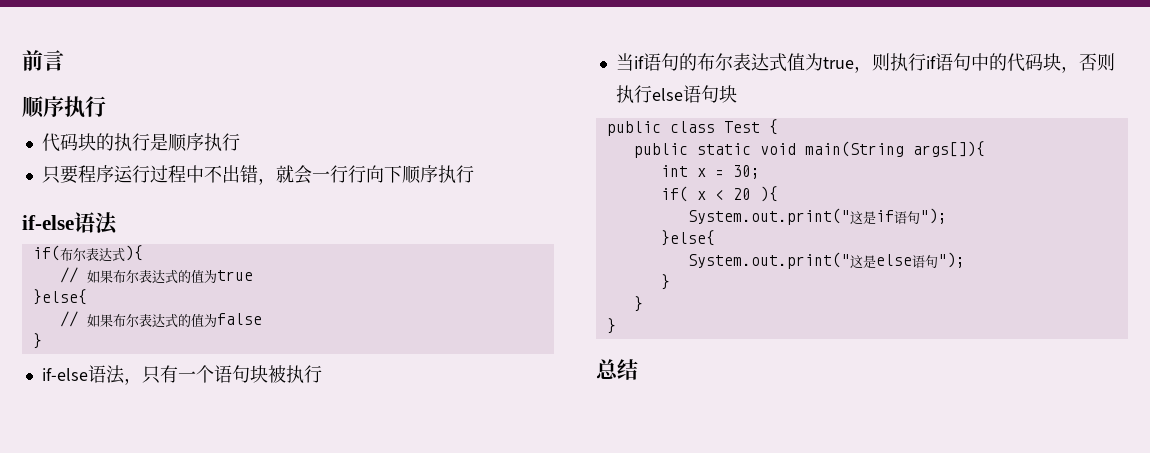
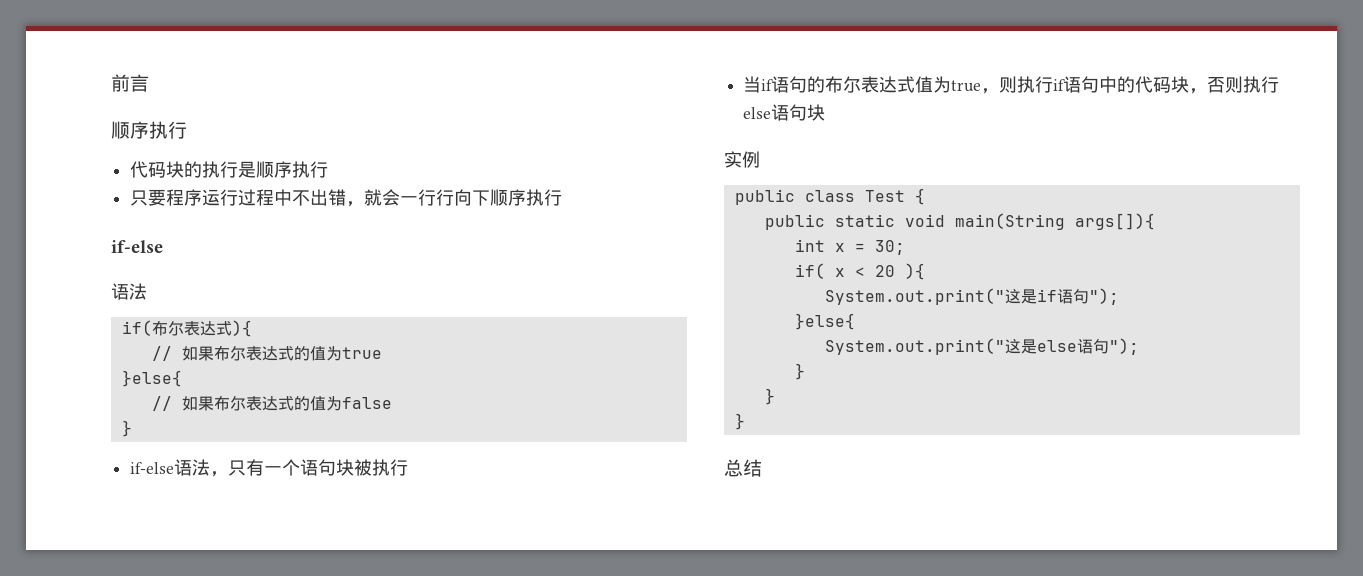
  只要程序运行过程中不出错，就会一行行向下顺序执行
- if-else语法
+ if-else
+ 语法
+ 实例

